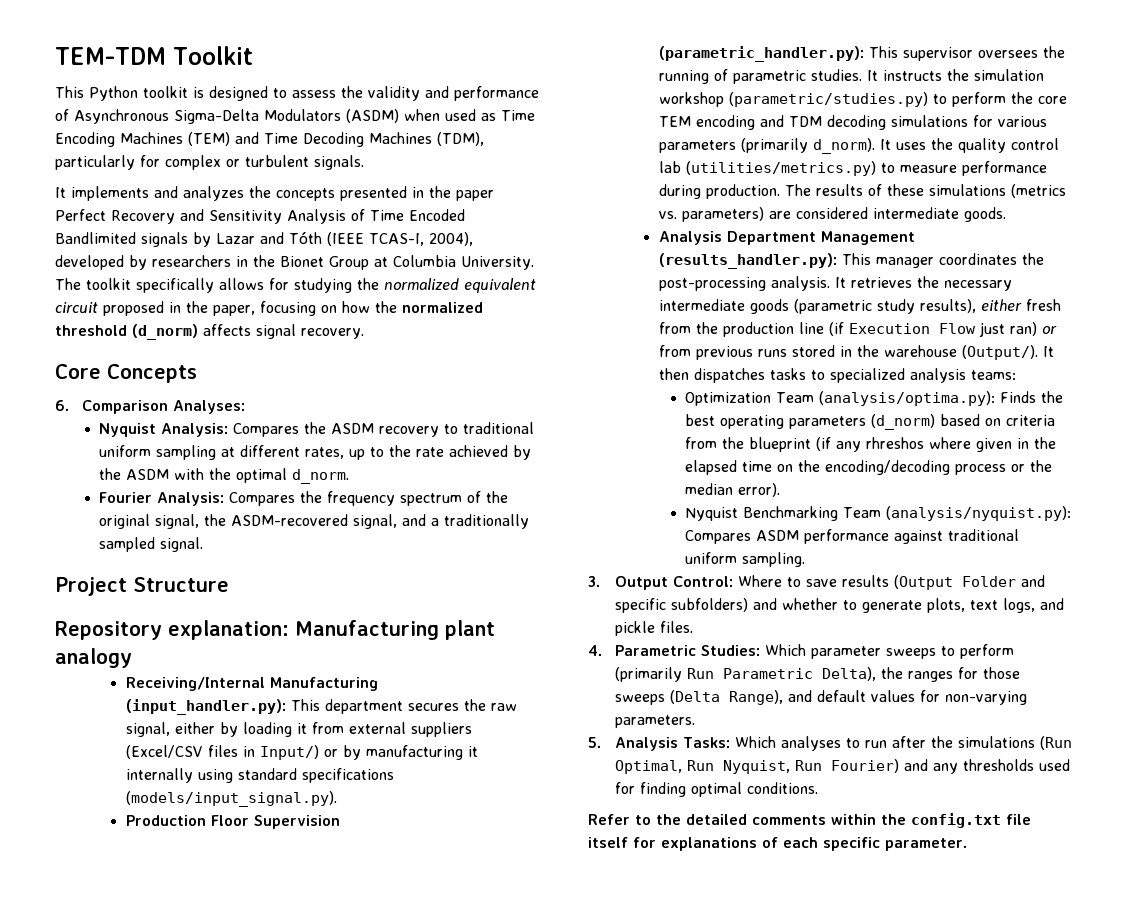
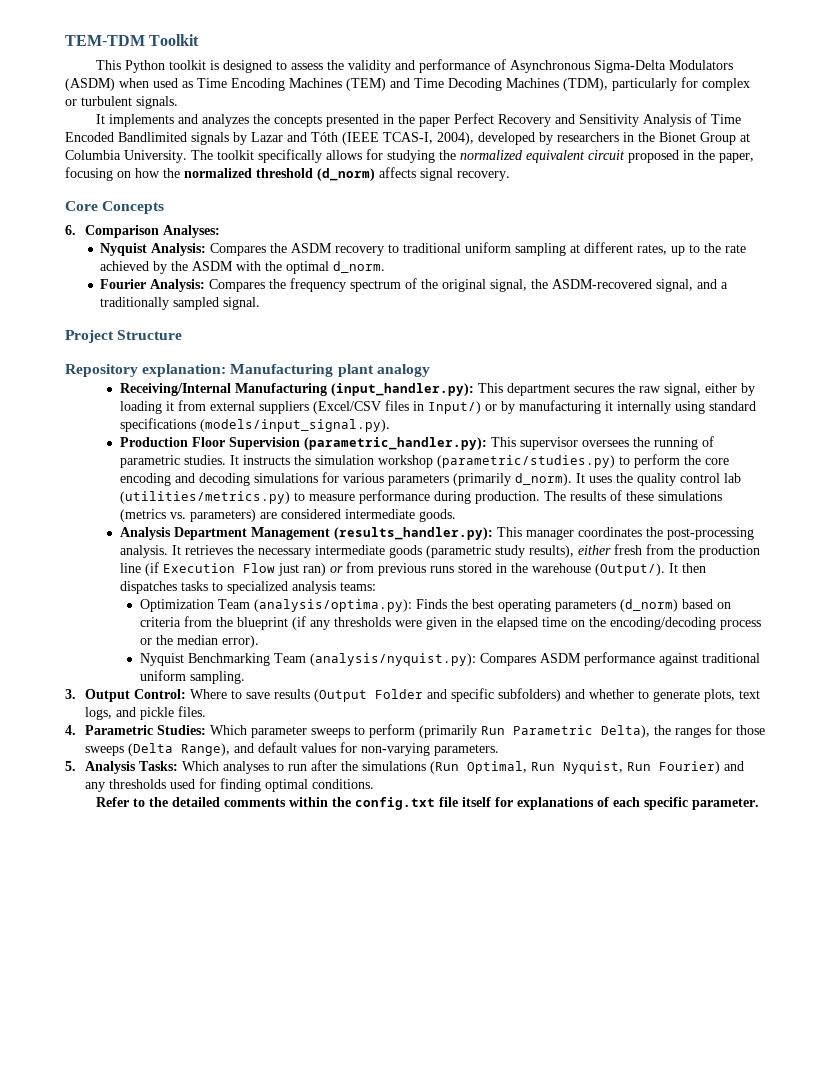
- It instructs the simulation workshop (parametric/studies.py) to perform the core TEM encoding and TDM decoding simulations for various parameters (primarily d_norm).
+ It instructs the simulation workshop (parametric/studies.py) to perform the core encoding and decoding simulations for various parameters (primarily d_norm).
- Optimization Team (analysis/optima.py): Finds the best operating parameters (d_norm) based on criteria from the blueprint (if any rhreshos where given in the elapsed time on the encoding/decoding process or the median error).
+ Optimization Team (analysis/optima.py): Finds the best operating parameters (d_norm) based on criteria from the blueprint (if any thresholds were given in the elapsed time on the encoding/decoding process or the median error).

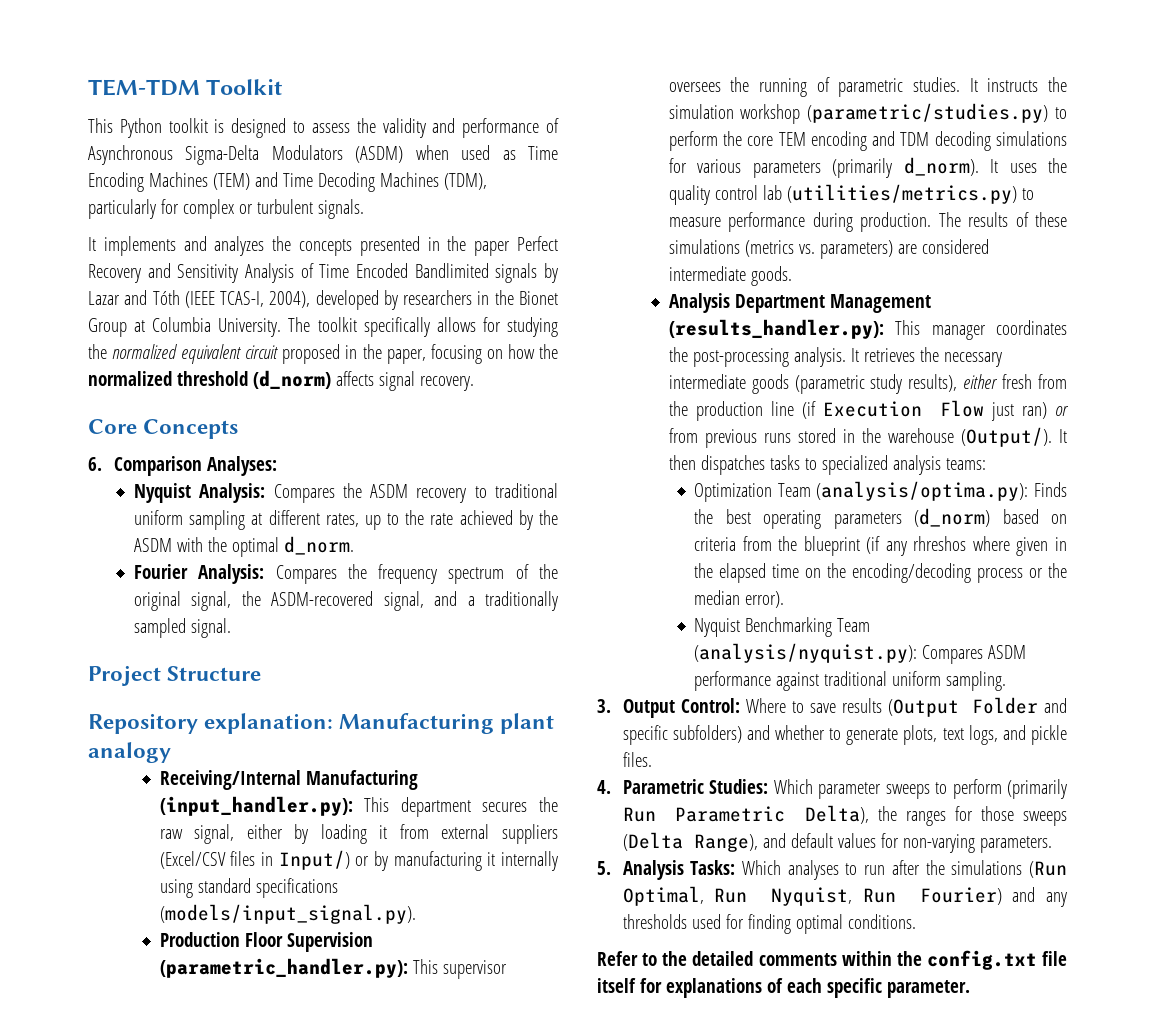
- It instructs the simulation workshop (parametric/studies.py) to perform the core encoding and decoding simulations for various parameters (primarily d_norm).
+ It instructs the simulation workshop (parametric/studies.py) to perform the core TEM encoding and TDM decoding simulations for various parameters (primarily d_norm).
- Optimization Team (analysis/optima.py): Finds the best operating parameters (d_norm) based on criteria from the blueprint (if any thresholds were given in the elapsed time on the encoding/decoding process or the median error).
+ Optimization Team (analysis/optima.py): Finds the best operating parameters (d_norm) based on criteria from the blueprint (if any rhreshos where given in the elapsed time on the encoding/decoding process or the median error).

